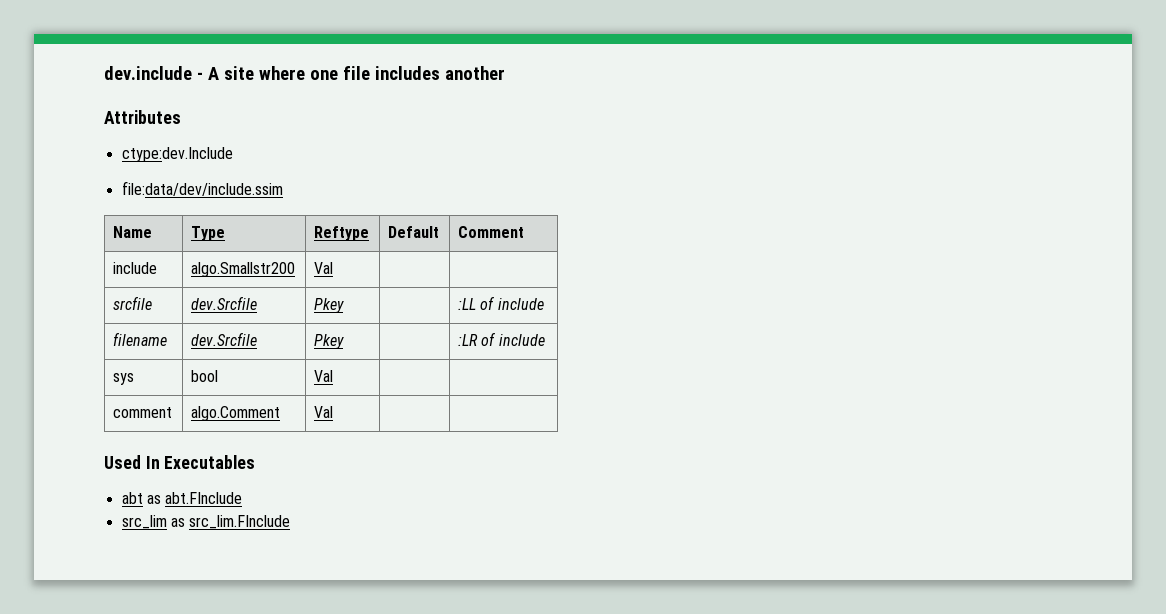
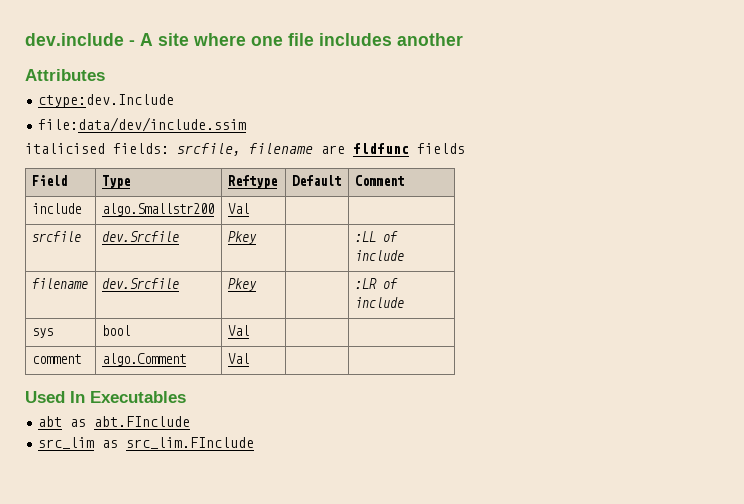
- Name | Type | Reftype | Default | Comment
+ italicised fields: srcfile, filename are fldfunc fields
+ Field | Type | Reftype | Default | Comment

